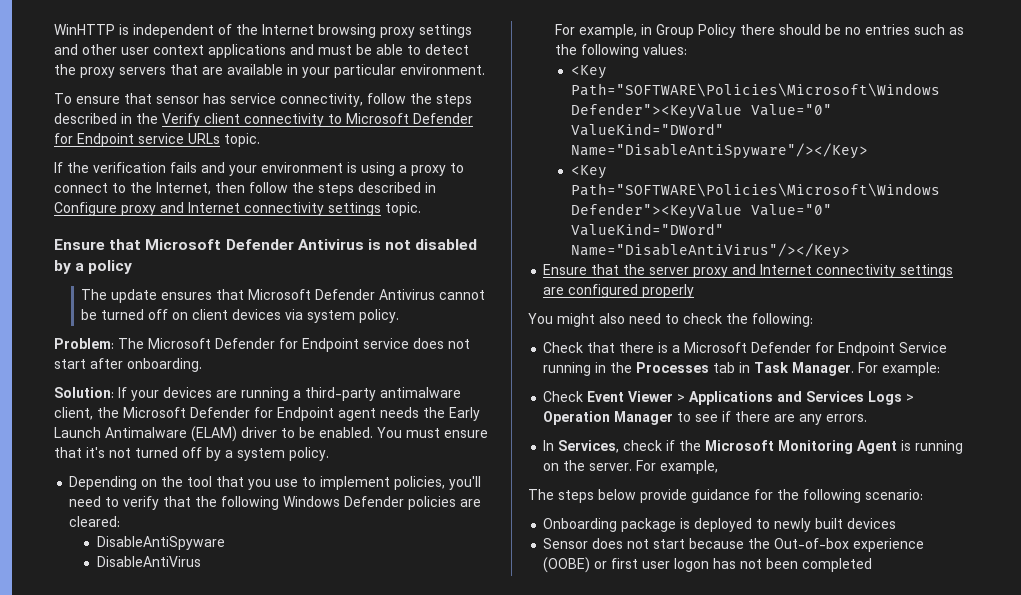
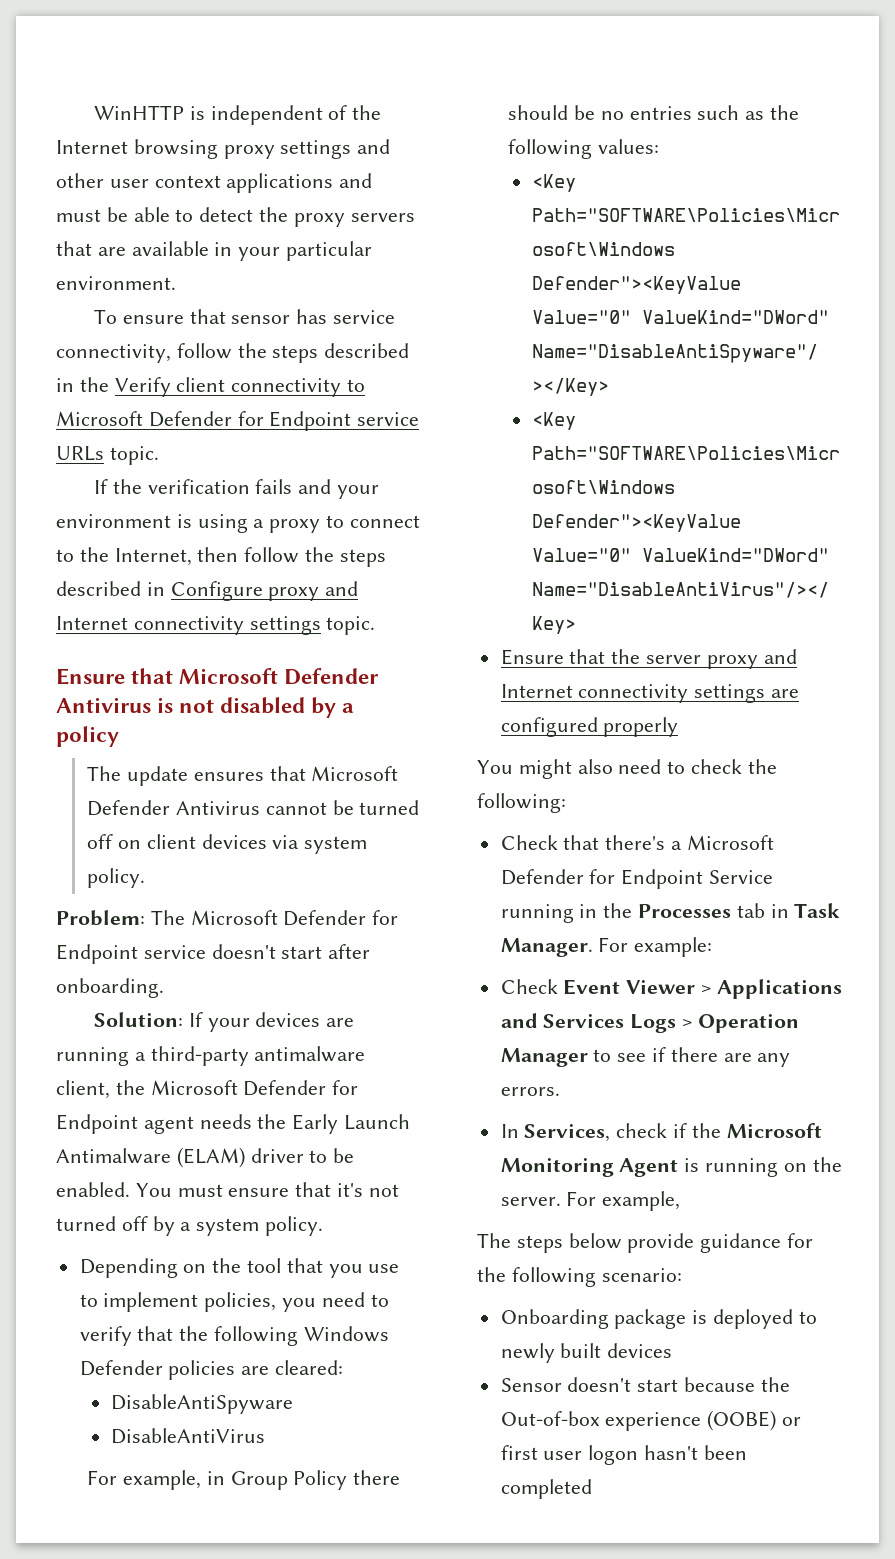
- Problem: The Microsoft Defender for Endpoint service does not start after onboarding.
+ Problem: The Microsoft Defender for Endpoint service doesn't start after onboarding.
- Depending on the tool that you use to implement policies, you'll need to verify that the following Windows Defender policies are cleared:
+ Depending on the tool that you use to implement policies, you need to verify that the following Windows Defender policies are cleared:
- Check that there is a Microsoft Defender for Endpoint Service running in the Processes tab in Task Manager.
+ Check that there's a Microsoft Defender for Endpoint Service running in the Processes tab in Task Manager.
- Sensor does not start because the Out-of-box experience (OOBE) or first user logon has not been completed
+ Sensor doesn't start because the Out-of-box experience (OOBE) or first user logon hasn't been completed

